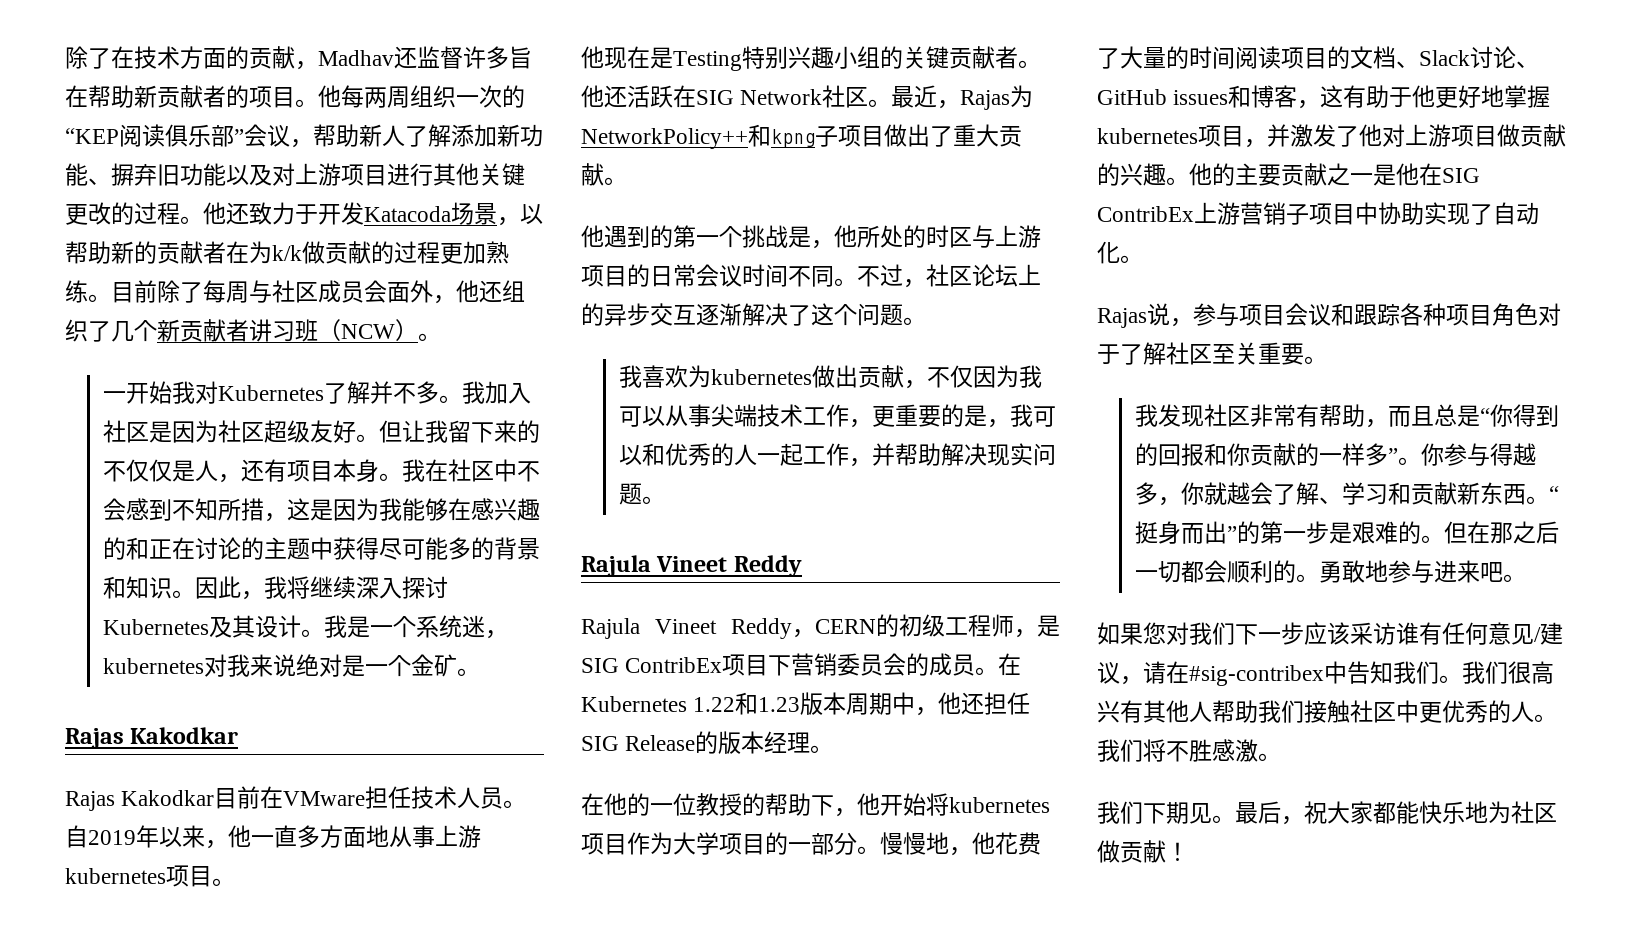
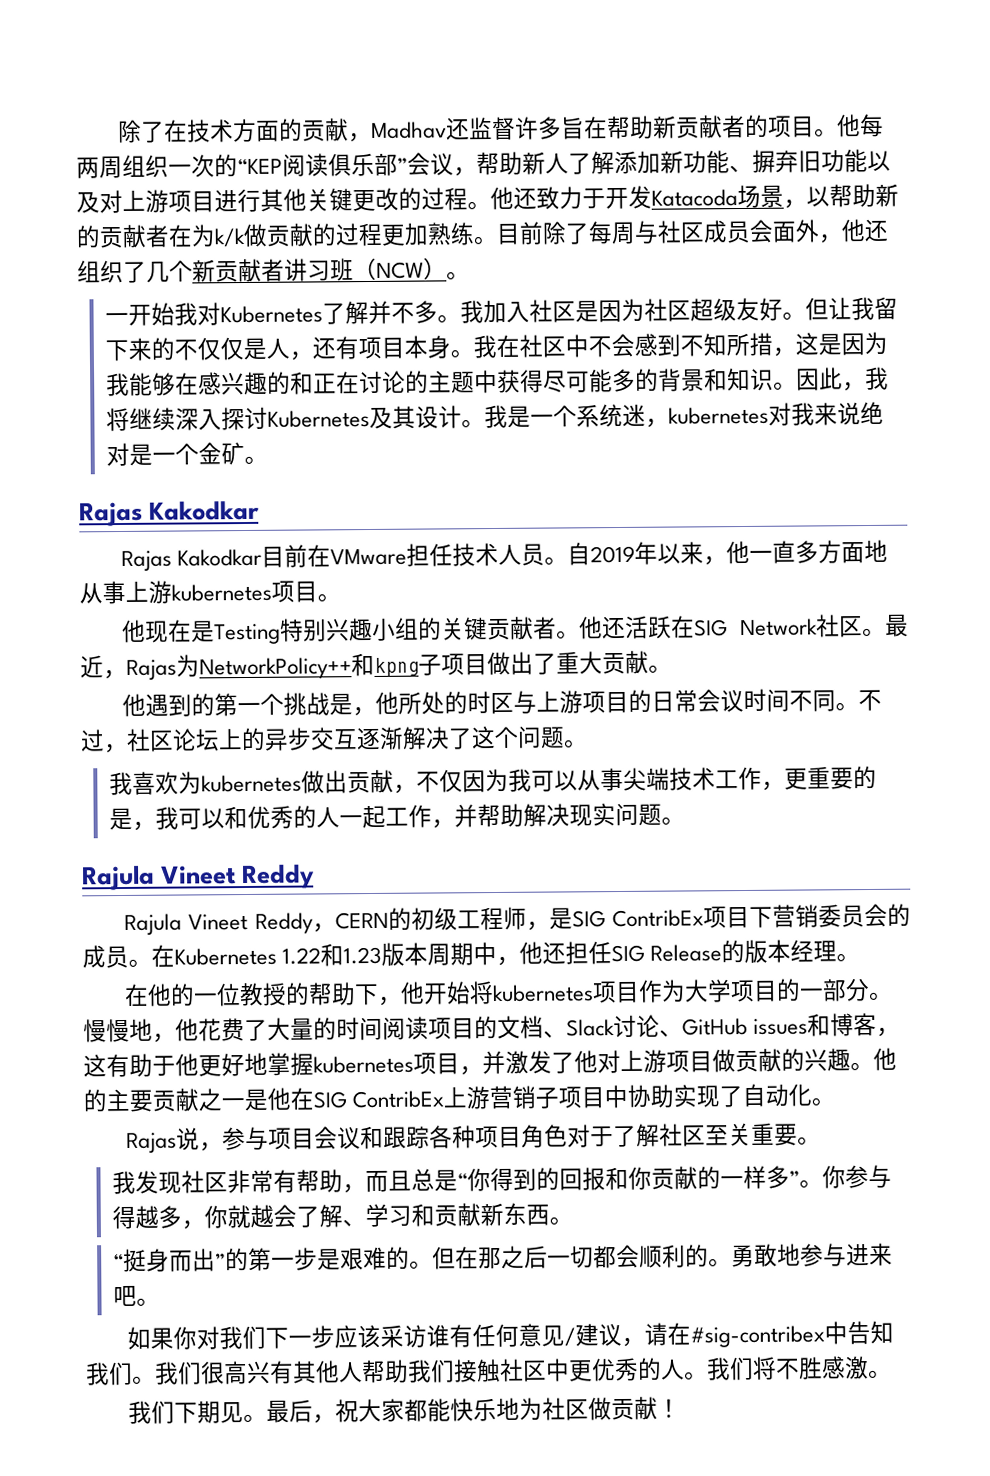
- 你参与得越多，你就越会了解、学习和贡献新东西。“挺身而出”的第一步是艰难的。
+ 你参与得越多，你就越会了解、学习和贡献新东西。
+ “挺身而出”的第一步是艰难的。
- 如果您对我们下一步应该采访谁有任何意见/建议，请在#sig-contribex中告知我们。
+ 如果你对我们下一步应该采访谁有任何意见/建议，请在#sig-contribex中告知我们。

